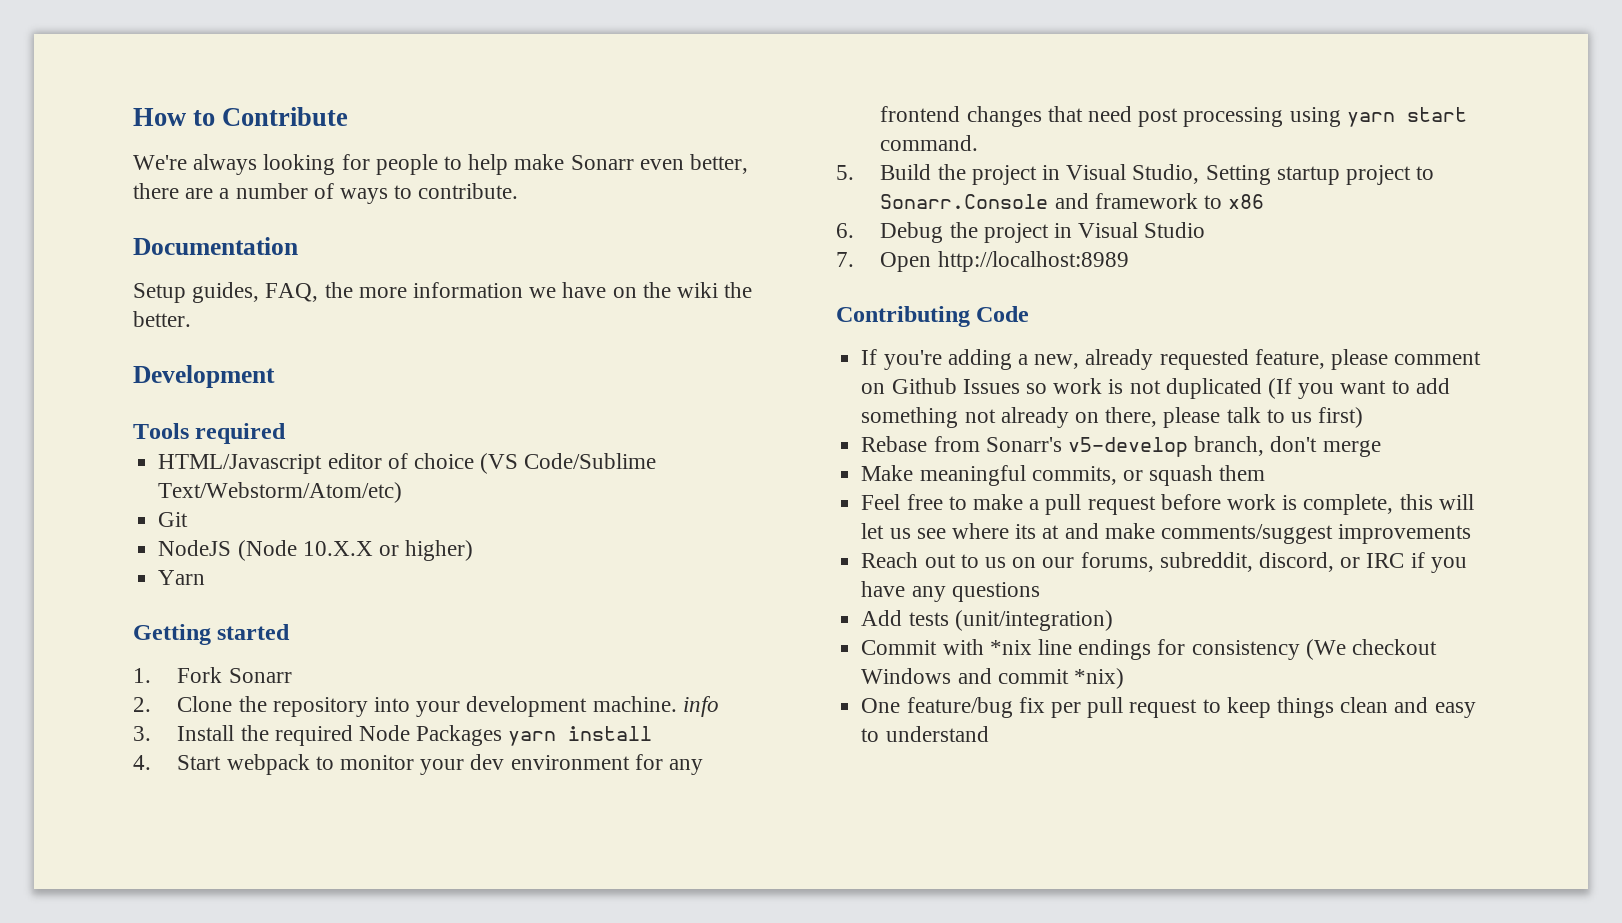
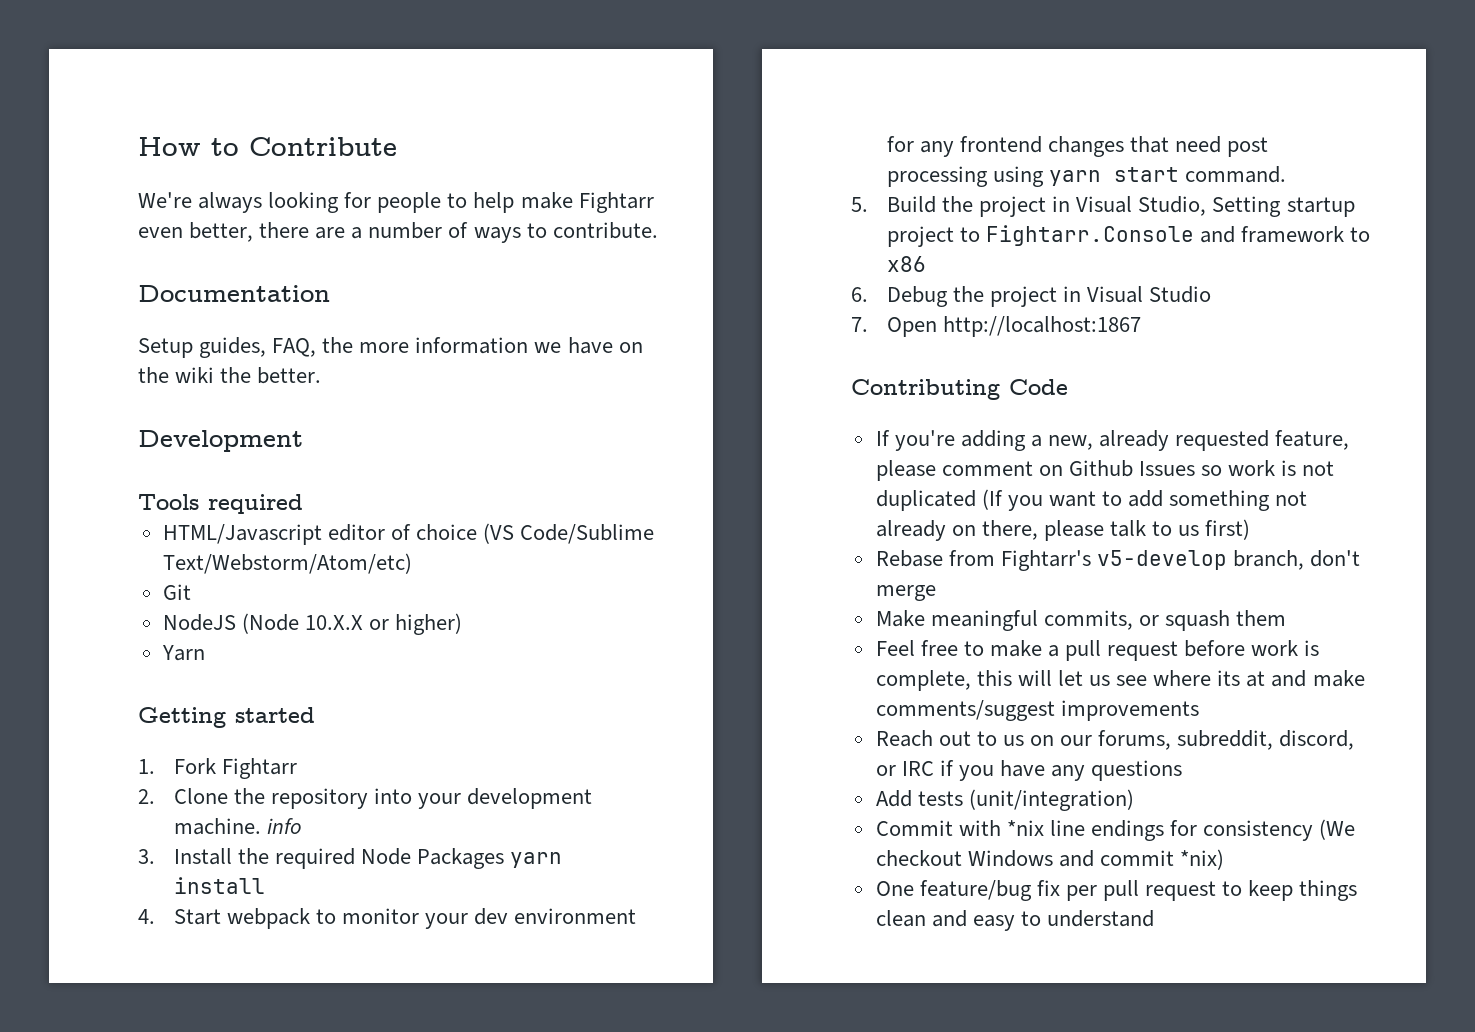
- We're always looking for people to help make Sonarr even better, there are a number of ways to contribute.
+ We're always looking for people to help make Fightarr even better, there are a number of ways to contribute.
- 1. Fork Sonarr
+ 1. Fork Fightarr
- 5. Build the project in Visual Studio, Setting startup project to Sonarr.Console and framework to x86
+ 5. Build the project in Visual Studio, Setting startup project to Fightarr.Console and framework to x86
- 7. Open http://localhost:8989
+ 7. Open http://localhost:1867
- Rebase from Sonarr's v5-develop branch, don't merge
+ Rebase from Fightarr's v5-develop branch, don't merge

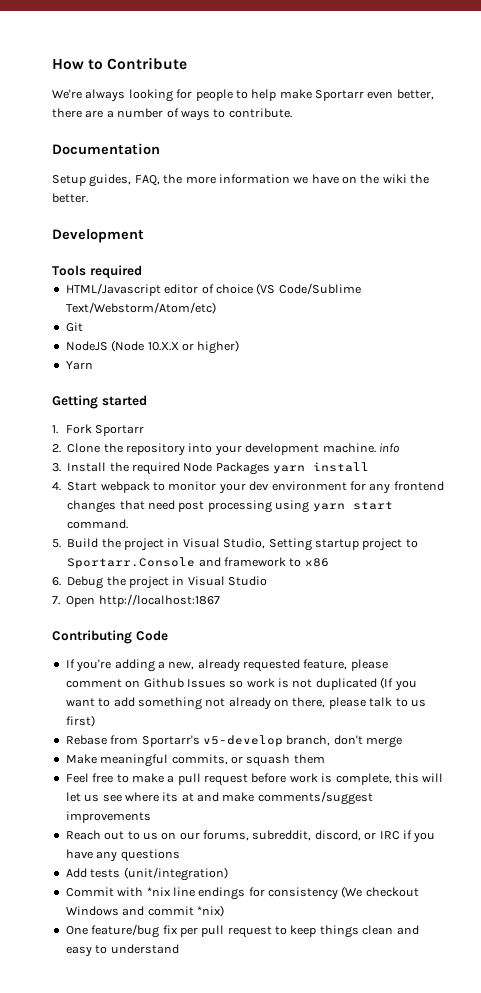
- We're always looking for people to help make Fightarr even better, there are a number of ways to contribute.
+ We're always looking for people to help make Sportarr even better, there are a number of ways to contribute.
- 1. Fork Fightarr
+ 1. Fork Sportarr
- 5. Build the project in Visual Studio, Setting startup project to Fightarr.Console and framework to x86
+ 5. Build the project in Visual Studio, Setting startup project to Sportarr.Console and framework to x86
- Rebase from Fightarr's v5-develop branch, don't merge
+ Rebase from Sportarr's v5-develop branch, don't merge

